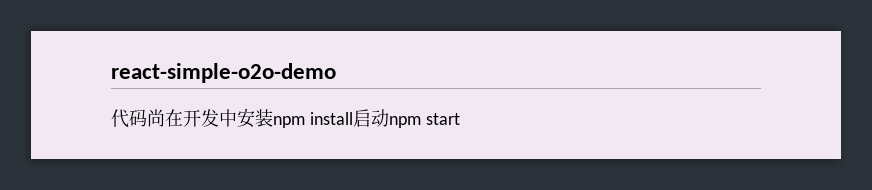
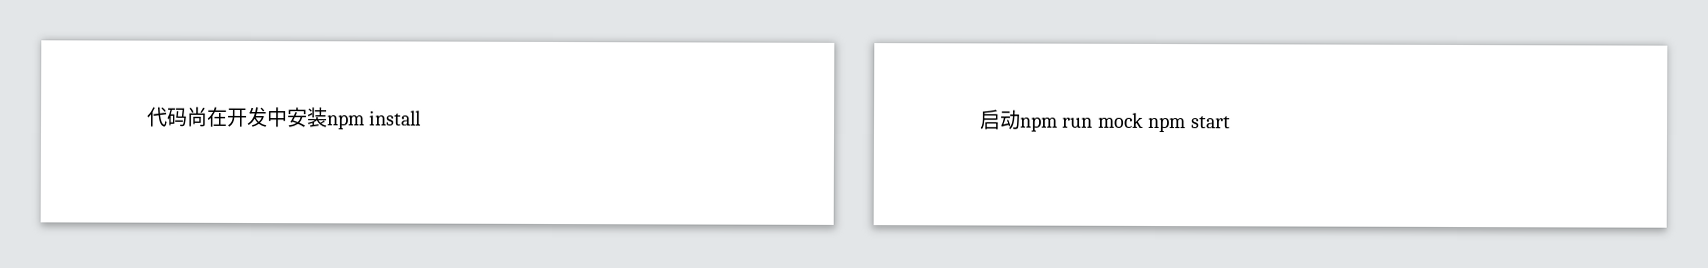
- react-simple-o2o-demo
- 代码尚在开发中安装npm install启动npm start
+ 代码尚在开发中安装npm install
+ 启动npm run mock npm start

